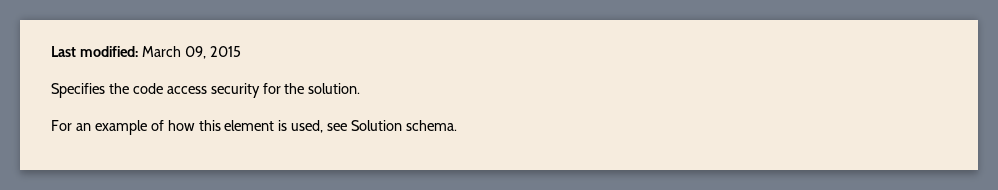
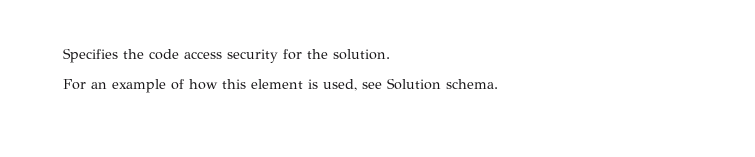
- Last modified: March 09, 2015

